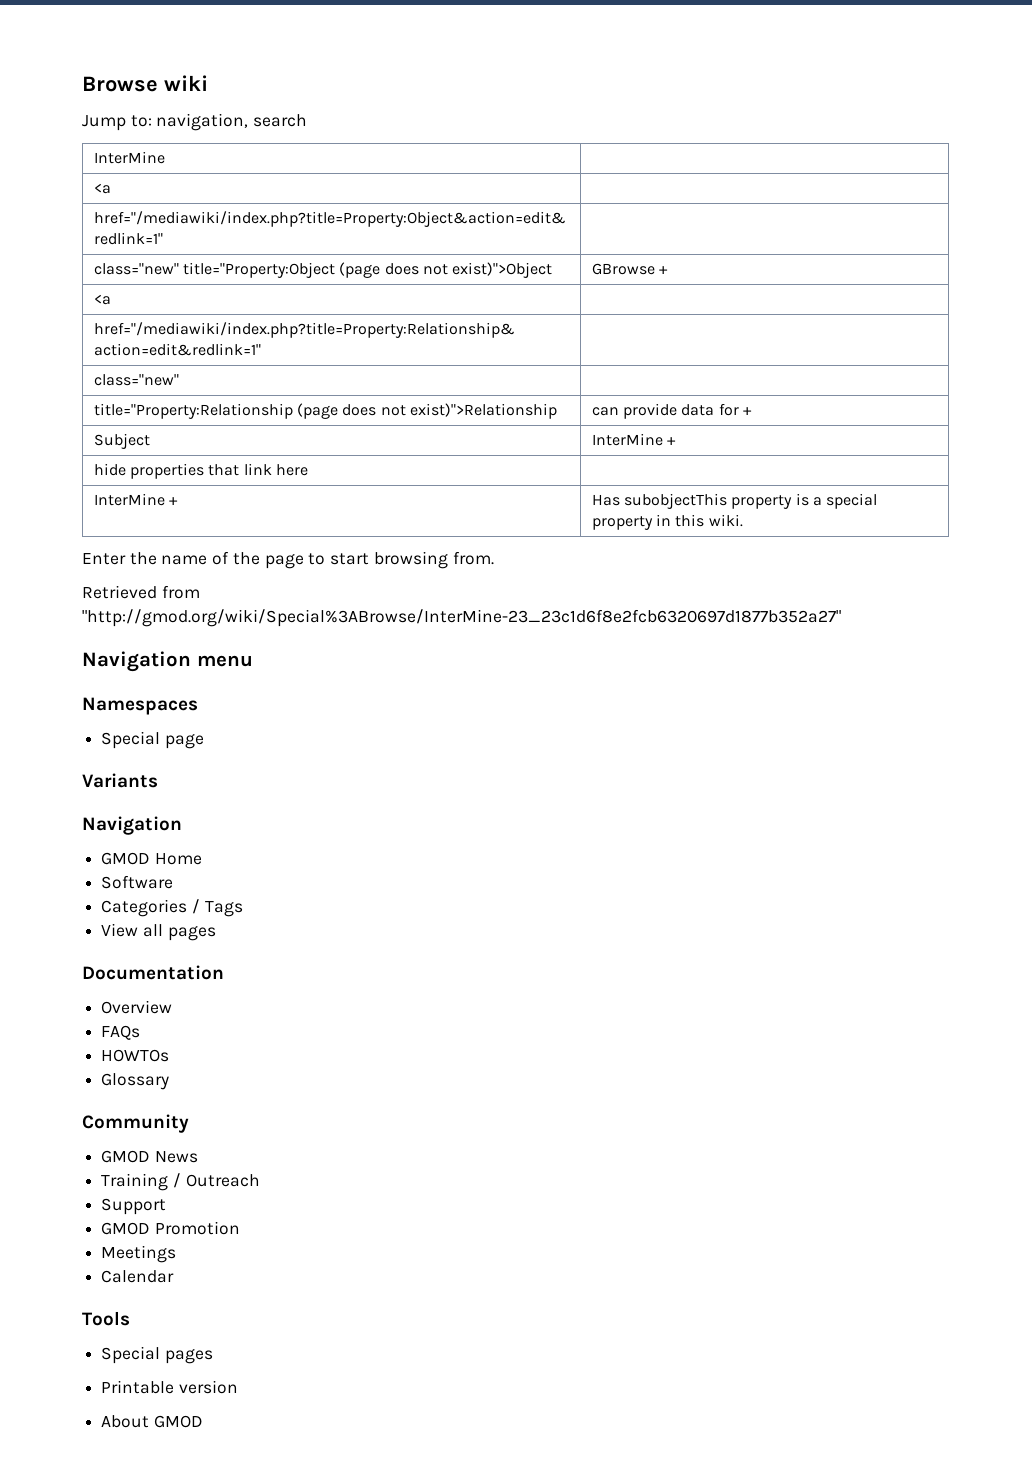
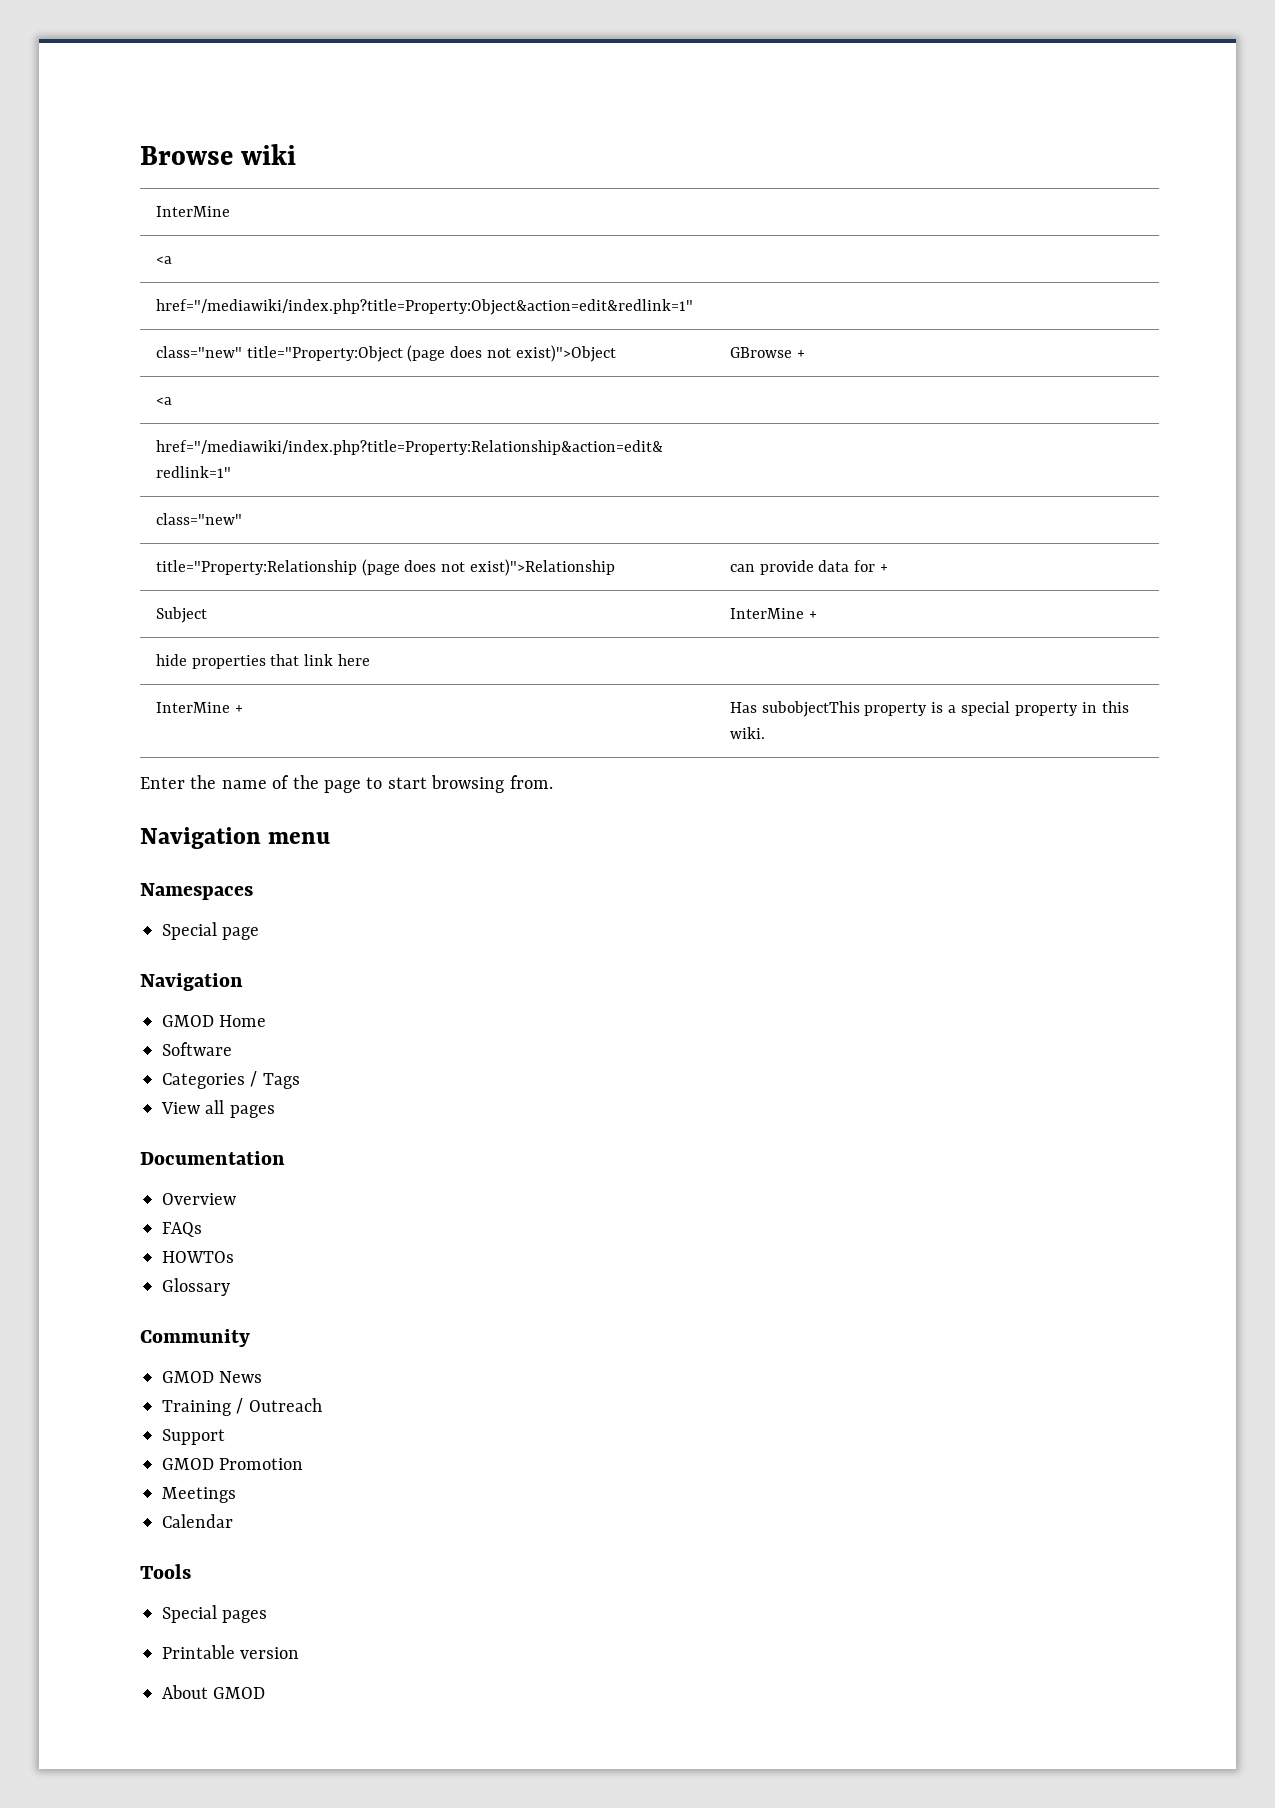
- Jump to: navigation, search
- Retrieved from "http://gmod.org/wiki/Special%3ABrowse/InterMine-23_23c1d6f8e2fcb6320697d1877b352a27"
- Variants

